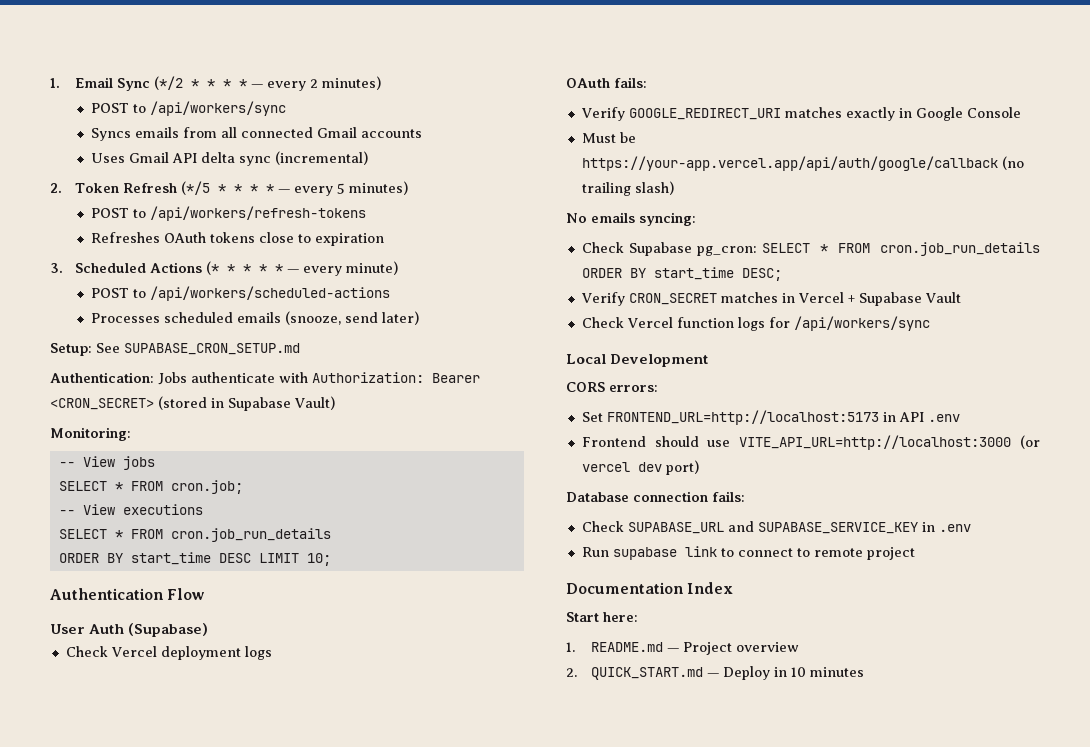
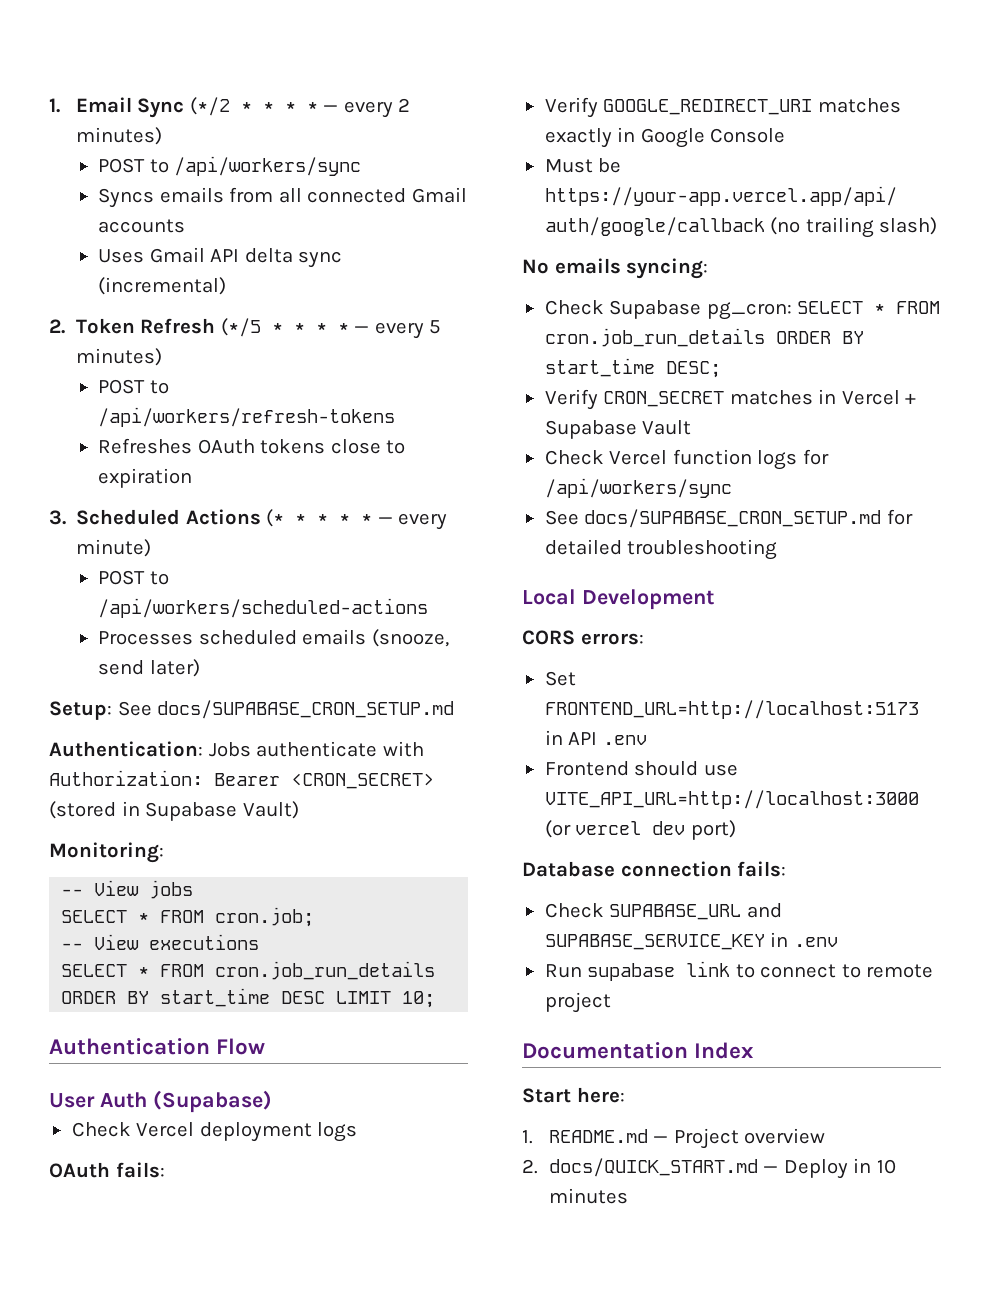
- Setup: See SUPABASE_CRON_SETUP.md
+ Setup: See docs/SUPABASE_CRON_SETUP.md
+ See docs/SUPABASE_CRON_SETUP.md for detailed troubleshooting
- 2. QUICK_START.md — Deploy in 10 minutes
+ 2. docs/QUICK_START.md — Deploy in 10 minutes

